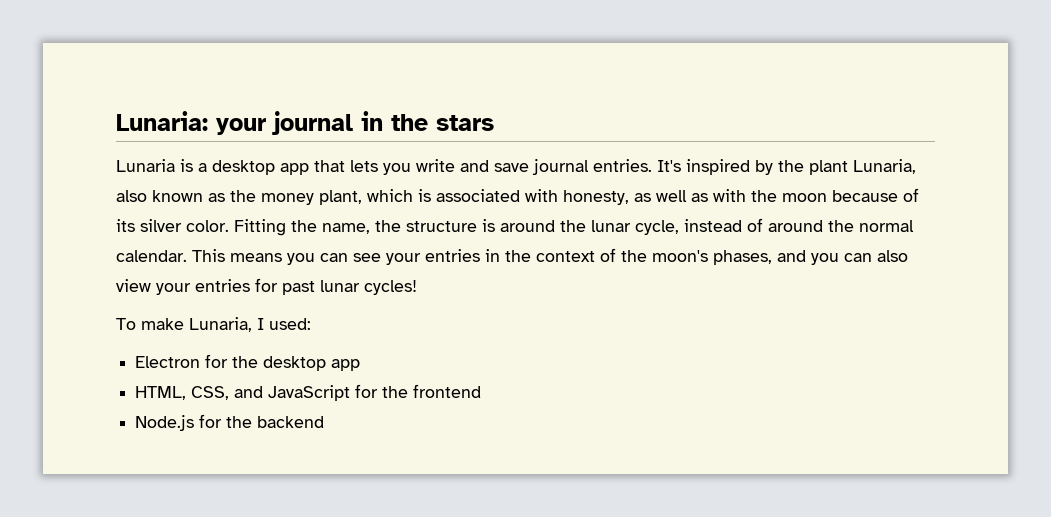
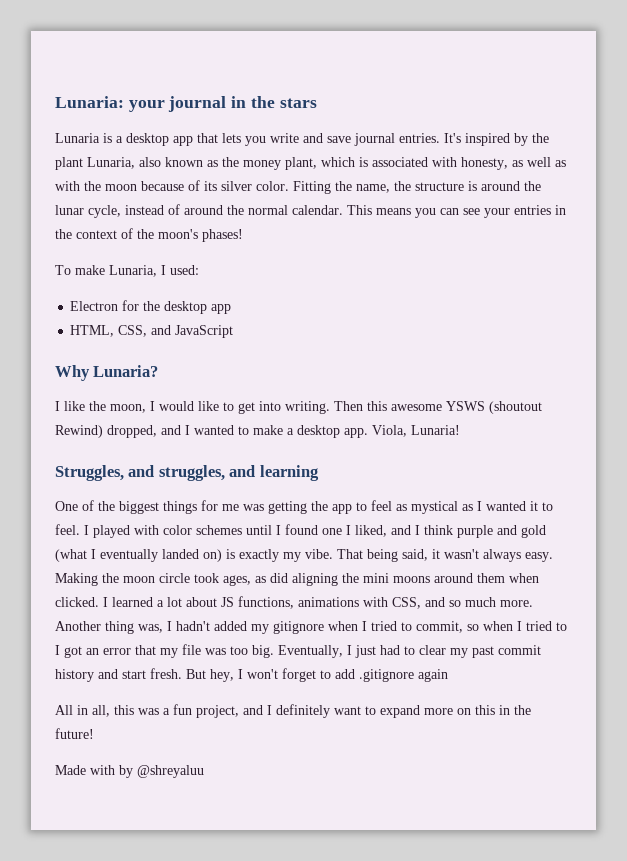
- This means you can see your entries in the context of the moon's phases, and you can also view your entries for past lunar cycles!
+ This means you can see your entries in the context of the moon's phases!
- HTML, CSS, and JavaScript for the frontend
- Node.js for the backend
+ HTML, CSS, and JavaScript
+ Why Lunaria?
+ I like the moon, I would like to get into writing. Then this awesome YSWS (shoutout Rewind) dropped, and I wanted to make a desktop app. Viola, Lunaria!
+ Struggles, and struggles, and learning
+ One of the biggest things for me was getting the app to feel as mystical as I wanted it to feel. I played with color schemes until I found one I liked, and I think purple and gold (what I eventually landed on) is exactly my vibe. That being said, it wasn't always easy. Making the moon circle took ages, as did aligning the mini moons around them when clicked. I learned a lot about JS functions, animations with CSS, and so much more. Another thing was, I hadn't added my gitignore when I tried to commit, so when I tried to I got an error that my file was too big. Eventually, I just had to clear my past commit history and start fresh. But hey, I won't forget to add .gitignore again
+ All in all, this was a fun project, and I definitely want to expand more on this in the future!
+ Made with by @shreyaluu

